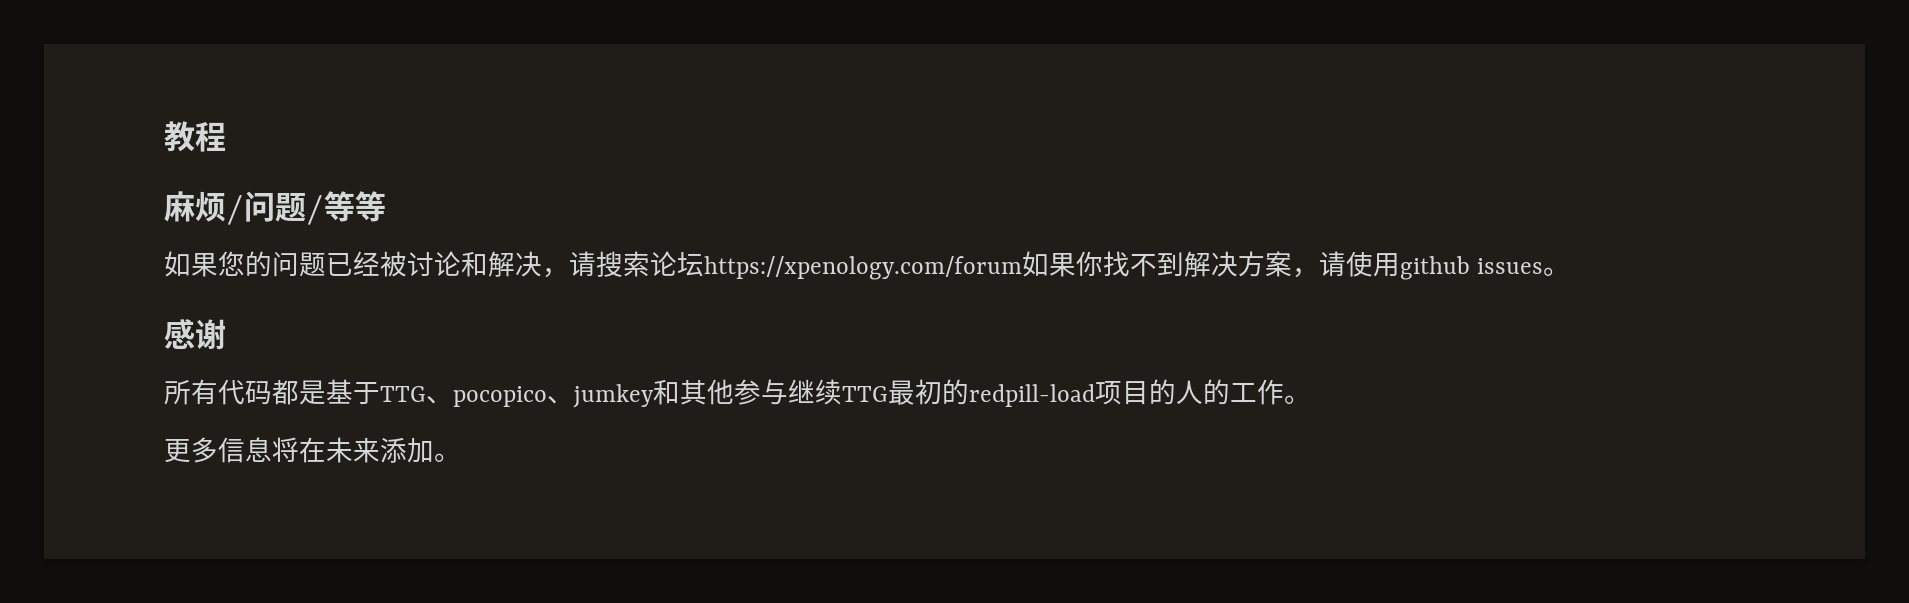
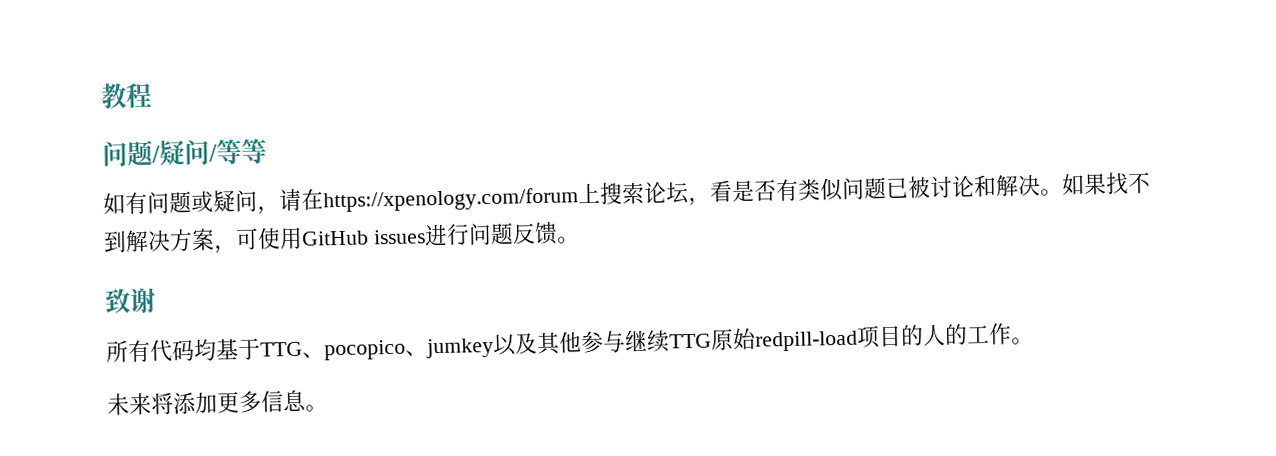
- 麻烦/问题/等等
- 如果您的问题已经被讨论和解决，请搜索论坛https://xpenology.com/forum如果你找不到解决方案，请使用github issues。
- 感谢
+ 问题/疑问/等等
+ 如有问题或疑问，请在https://xpenology.com/forum上搜索论坛，看是否有类似问题已被讨论和解决。如果找不到解决方案，可使用GitHub issues进行问题反馈。
+ 致谢
- 所有代码都是基于TTG、pocopico、jumkey和其他参与继续TTG最初的redpill-load项目的人的工作。
+ 所有代码均基于TTG、pocopico、jumkey以及其他参与继续TTG原始redpill-load项目的人的工作。
- 更多信息将在未来添加。
+ 未来将添加更多信息。

